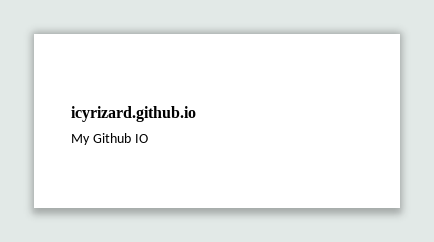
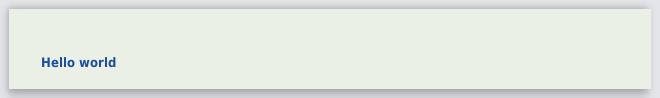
- icyrizard.github.io
- My Github IO
+ Hello world

